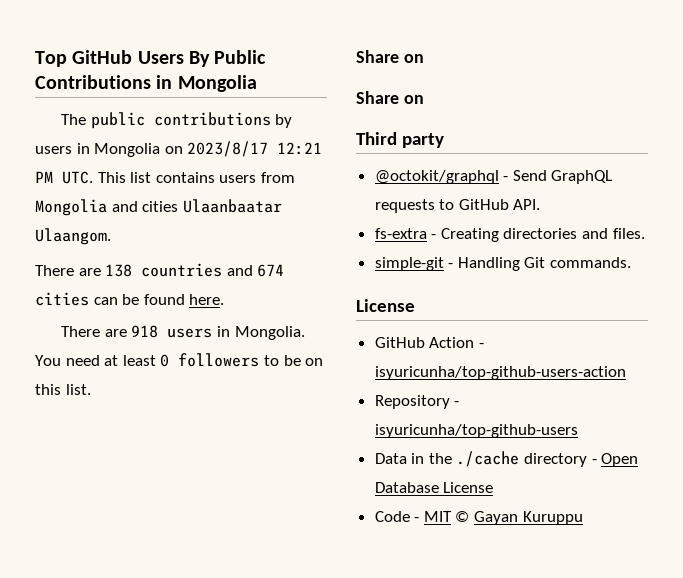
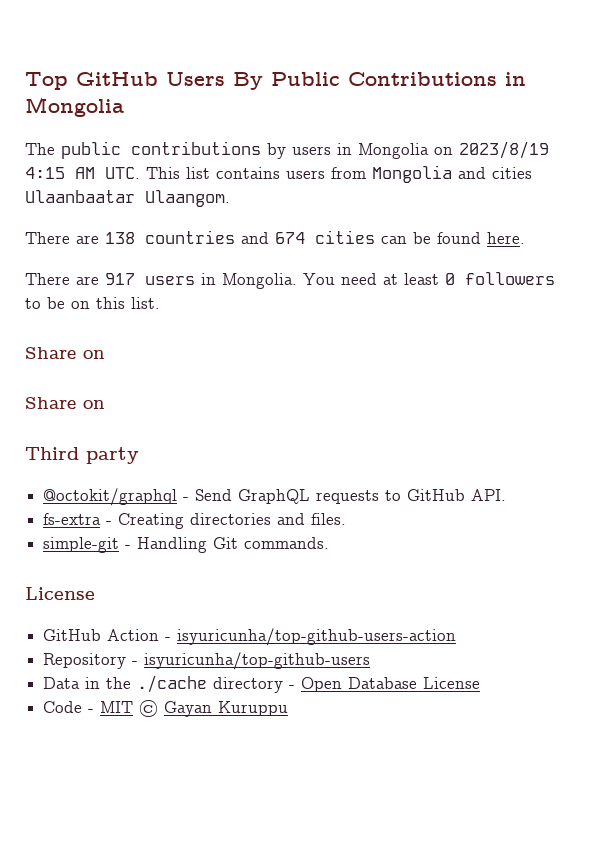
- The public contributions by users in Mongolia on 2023/8/17 12:21 PM UTC. This list contains users from Mongolia and cities Ulaanbaatar Ulaangom.
+ The public contributions by users in Mongolia on 2023/8/19 4:15 AM UTC. This list contains users from Mongolia and cities Ulaanbaatar Ulaangom.
- There are 918 users in Mongolia.
+ There are 917 users in Mongolia.

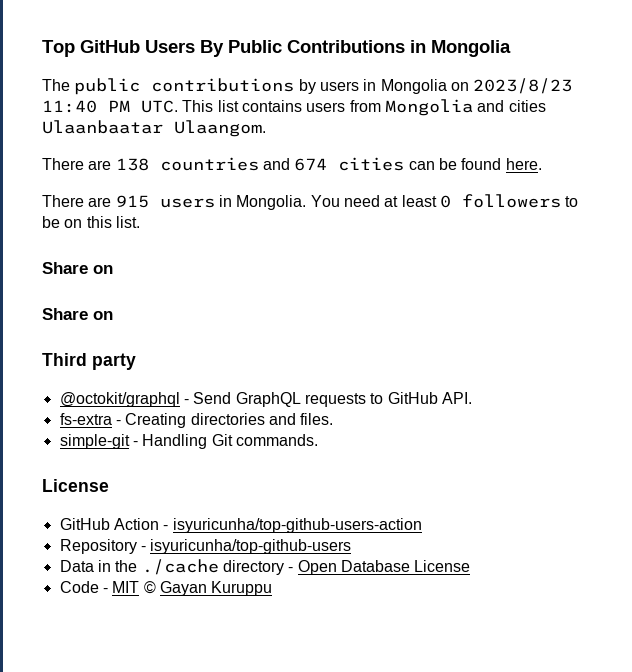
- The public contributions by users in Mongolia on 2023/8/19 4:15 AM UTC. This list contains users from Mongolia and cities Ulaanbaatar Ulaangom.
+ The public contributions by users in Mongolia on 2023/8/23 11:40 PM UTC. This list contains users from Mongolia and cities Ulaanbaatar Ulaangom.
- There are 917 users in Mongolia.
+ There are 915 users in Mongolia.

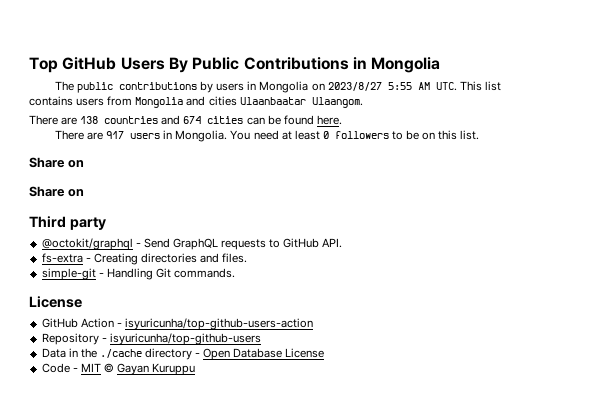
- The public contributions by users in Mongolia on 2023/8/23 11:40 PM UTC. This list contains users from Mongolia and cities Ulaanbaatar Ulaangom.
+ The public contributions by users in Mongolia on 2023/8/27 5:55 AM UTC. This list contains users from Mongolia and cities Ulaanbaatar Ulaangom.
- There are 915 users in Mongolia.
+ There are 917 users in Mongolia.

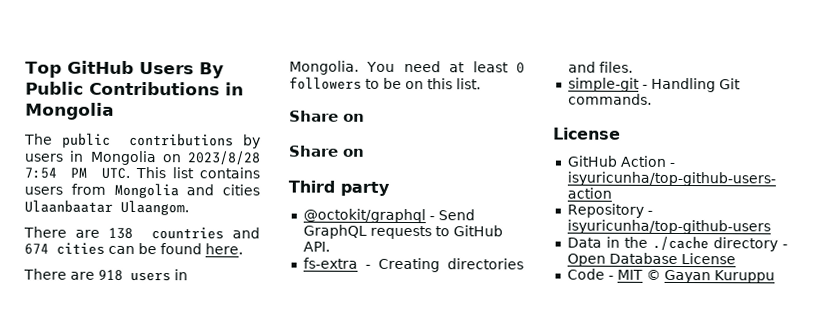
- The public contributions by users in Mongolia on 2023/8/27 5:55 AM UTC. This list contains users from Mongolia and cities Ulaanbaatar Ulaangom.
+ The public contributions by users in Mongolia on 2023/8/28 7:54 PM UTC. This list contains users from Mongolia and cities Ulaanbaatar Ulaangom.
- There are 917 users in Mongolia.
+ There are 918 users in Mongolia.

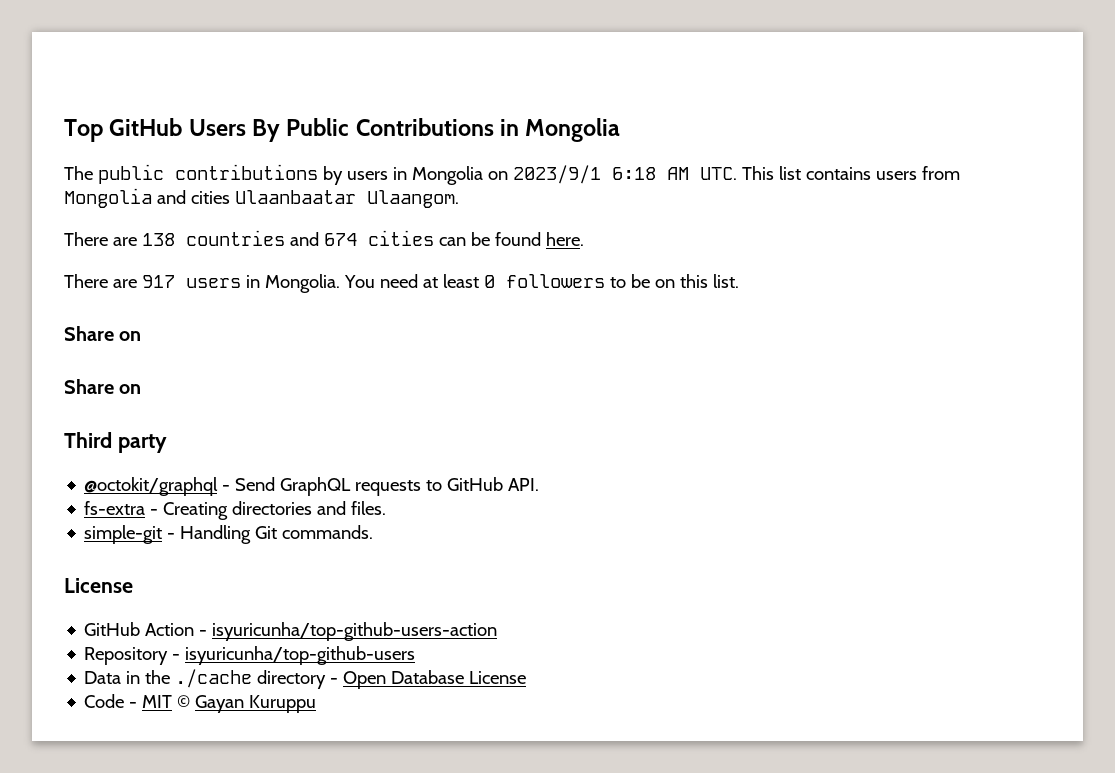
- The public contributions by users in Mongolia on 2023/8/28 7:54 PM UTC. This list contains users from Mongolia and cities Ulaanbaatar Ulaangom.
+ The public contributions by users in Mongolia on 2023/9/1 6:18 AM UTC. This list contains users from Mongolia and cities Ulaanbaatar Ulaangom.
- There are 918 users in Mongolia.
+ There are 917 users in Mongolia.

